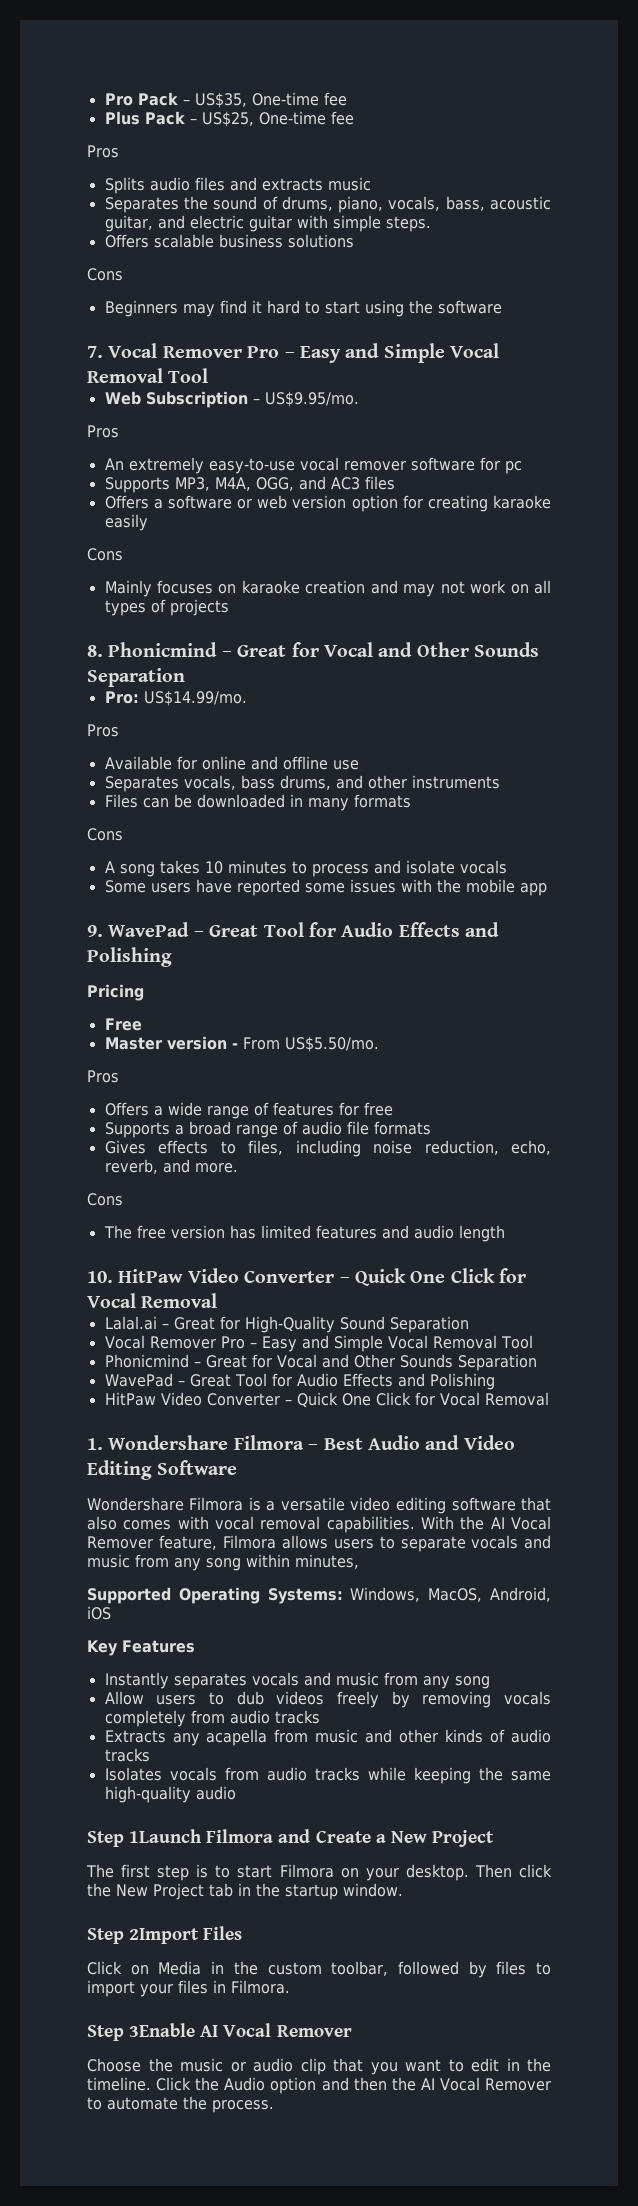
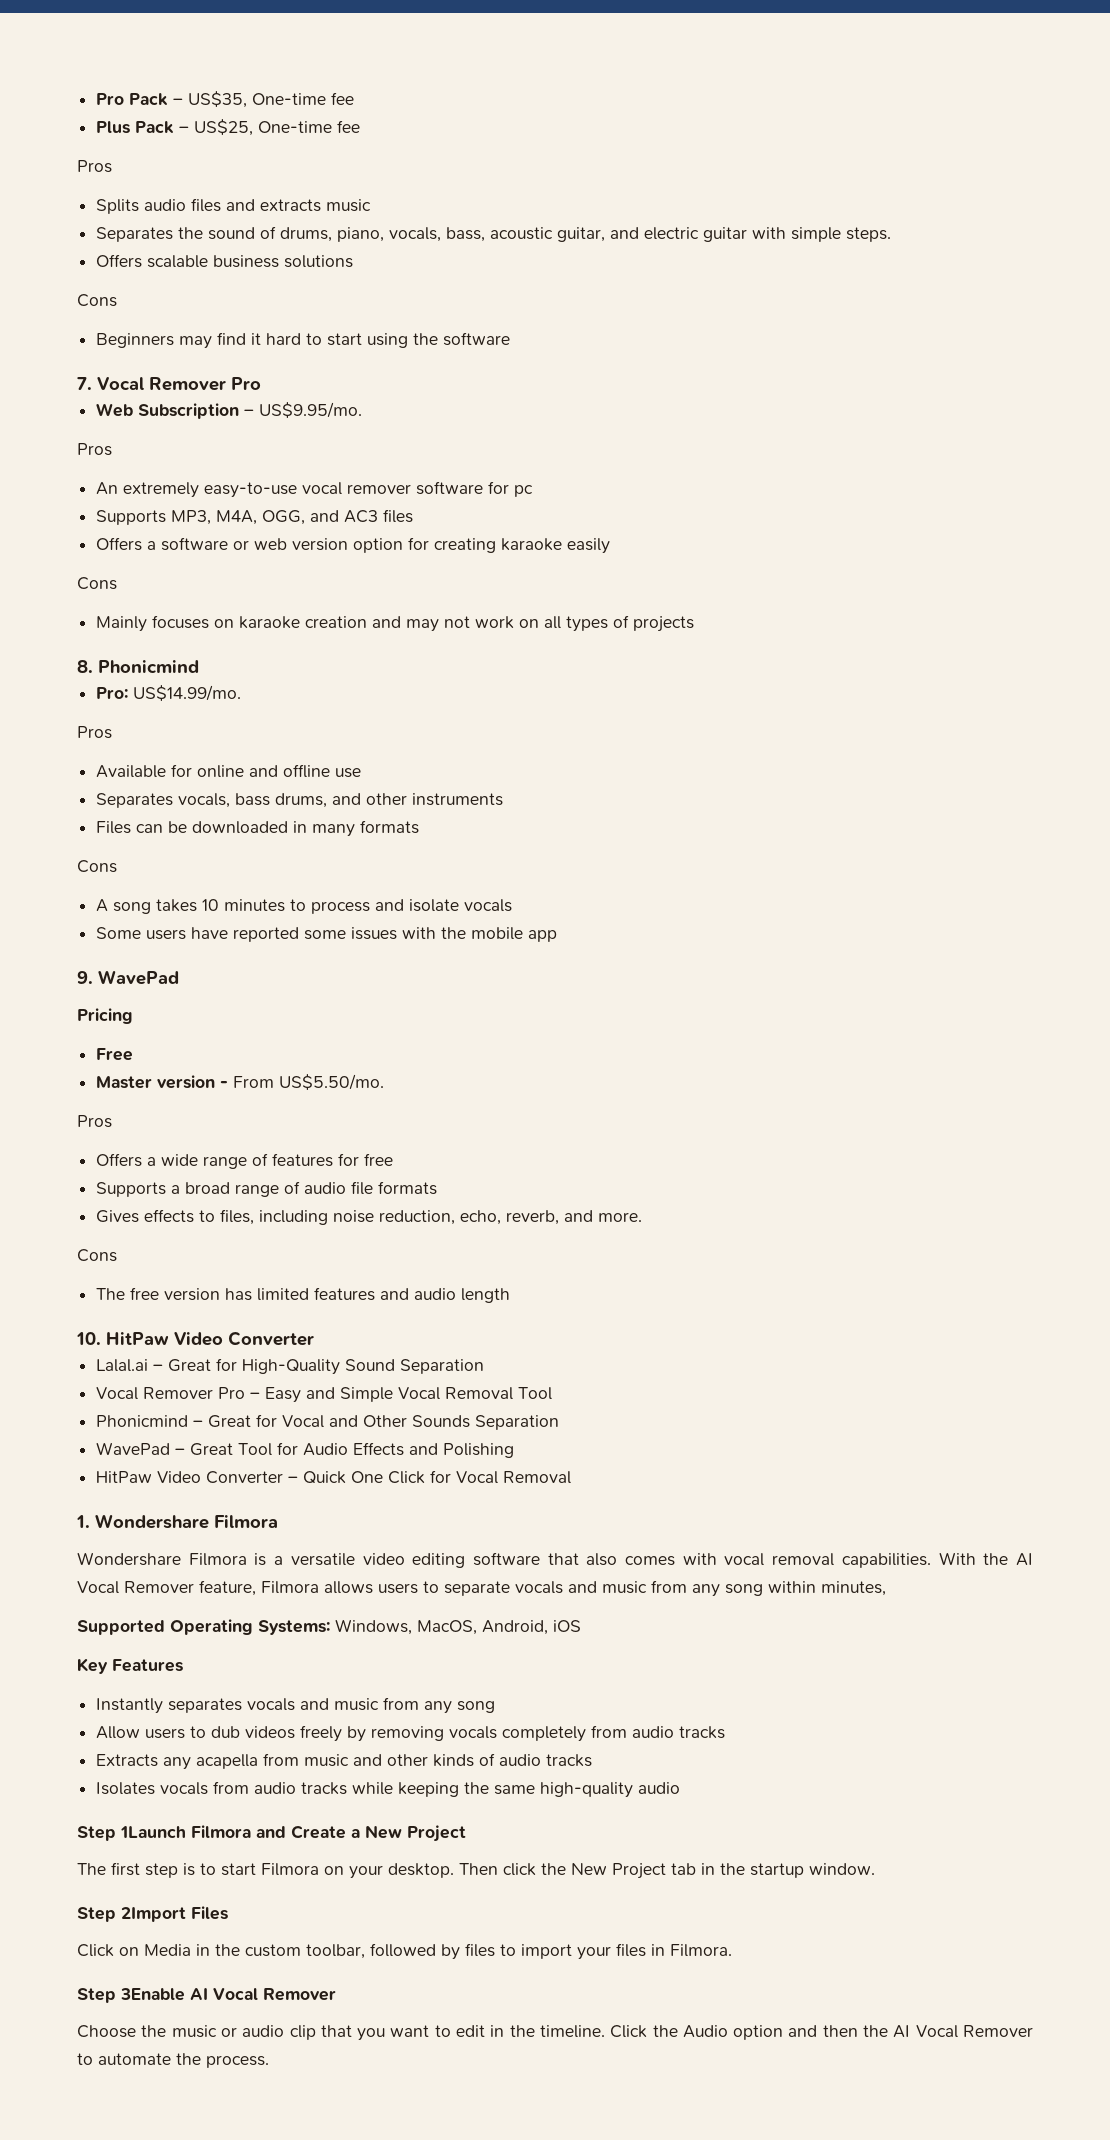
- 7. Vocal Remover Pro – Easy and Simple Vocal Removal Tool
+ 7. Vocal Remover Pro
- 8. Phonicmind – Great for Vocal and Other Sounds Separation
+ 8. Phonicmind
- 9. WavePad – Great Tool for Audio Effects and Polishing
+ 9. WavePad
- 10. HitPaw Video Converter – Quick One Click for Vocal Removal
+ 10. HitPaw Video Converter
- 1. Wondershare Filmora – Best Audio and Video Editing Software
+ 1. Wondershare Filmora

